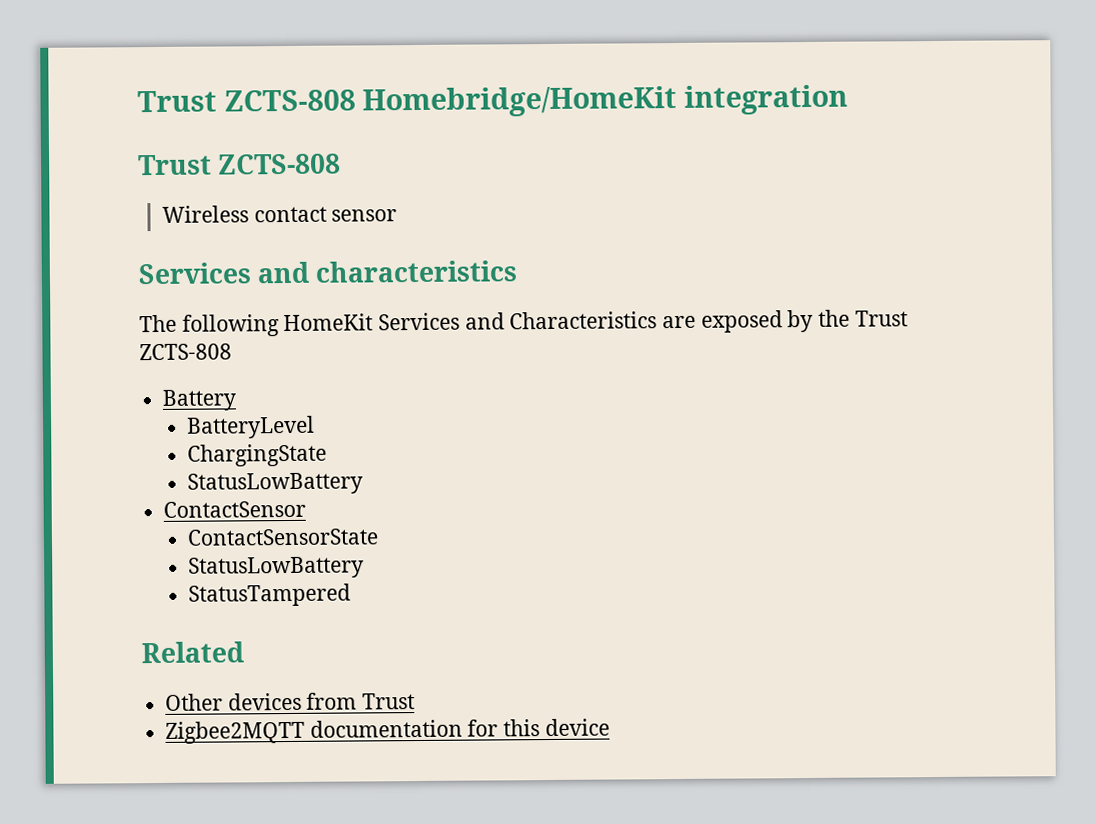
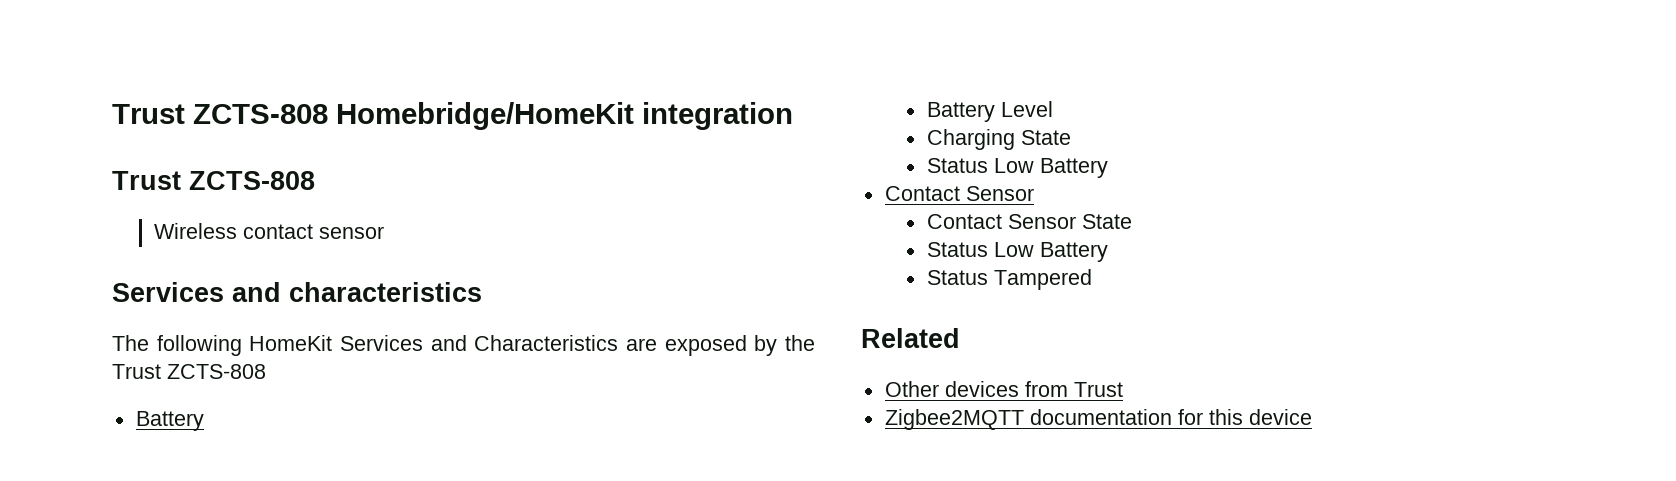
- BatteryLevel
- ChargingState
- StatusLowBattery
- ContactSensor
- ContactSensorState
- StatusLowBattery
- StatusTampered
+ Battery Level
+ Charging State
+ Status Low Battery
+ Contact Sensor
+ Contact Sensor State
+ Status Low Battery
+ Status Tampered

